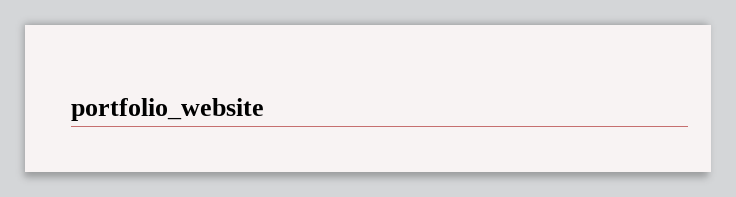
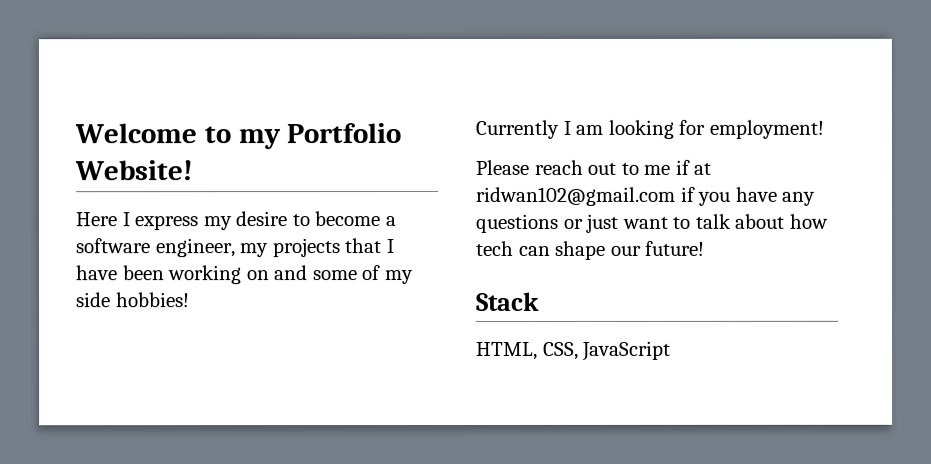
- portfolio_website
+ Welcome to my Portfolio Website!
+ Here I express my desire to become a software engineer, my projects that I have been working on and some of my side hobbies!
+ Currently I am looking for employment!
+ Please reach out to me if at ridwan102@gmail.com if you have any questions or just want to talk about how tech can shape our future!
+ Stack
+ HTML, CSS, JavaScript

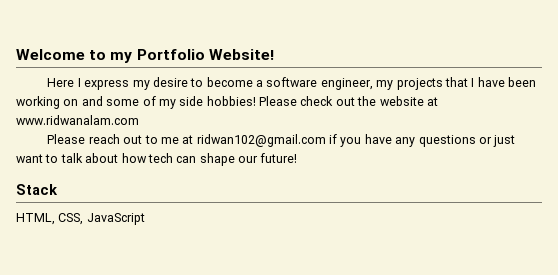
- Here I express my desire to become a software engineer, my projects that I have been working on and some of my side hobbies!
- Currently I am looking for employment!
+ Here I express my desire to become a software engineer, my projects that I have been working on and some of my side hobbies! Please check out the website at www.ridwanalam.com
- Please reach out to me if at ridwan102@gmail.com if you have any questions or just want to talk about how tech can shape our future!
+ Please reach out to me at ridwan102@gmail.com if you have any questions or just want to talk about how tech can shape our future!

